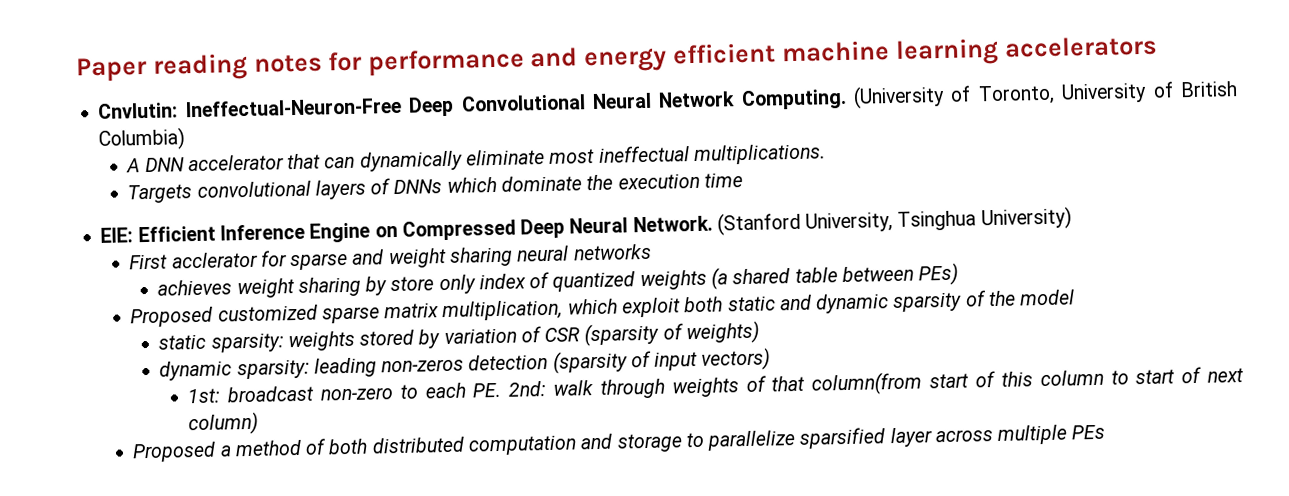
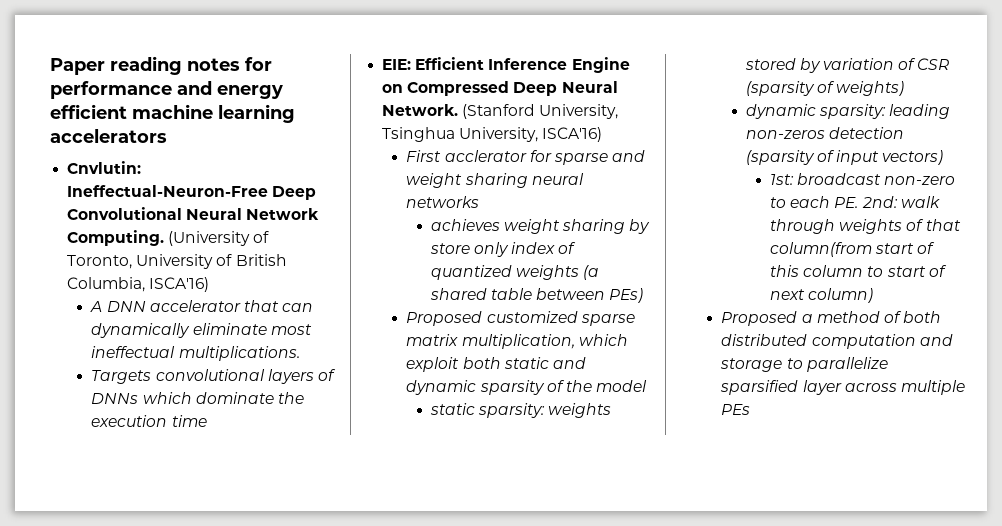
- (University of Toronto, University of British Columbia)
+ (University of Toronto, University of British Columbia, ISCA'16)
- (Stanford University, Tsinghua University)
+ (Stanford University, Tsinghua University, ISCA'16)

